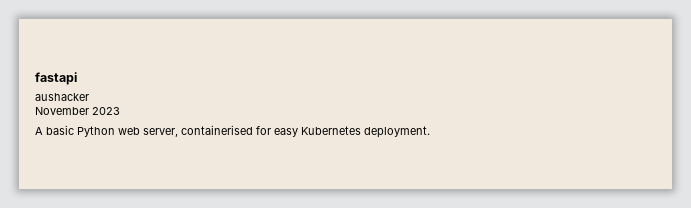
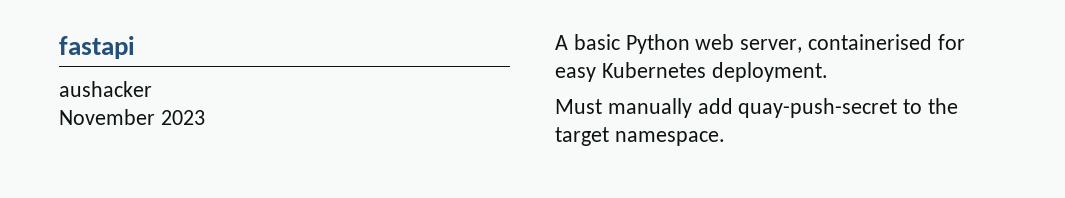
+ Must manually add quay-push-secret to the target namespace.

